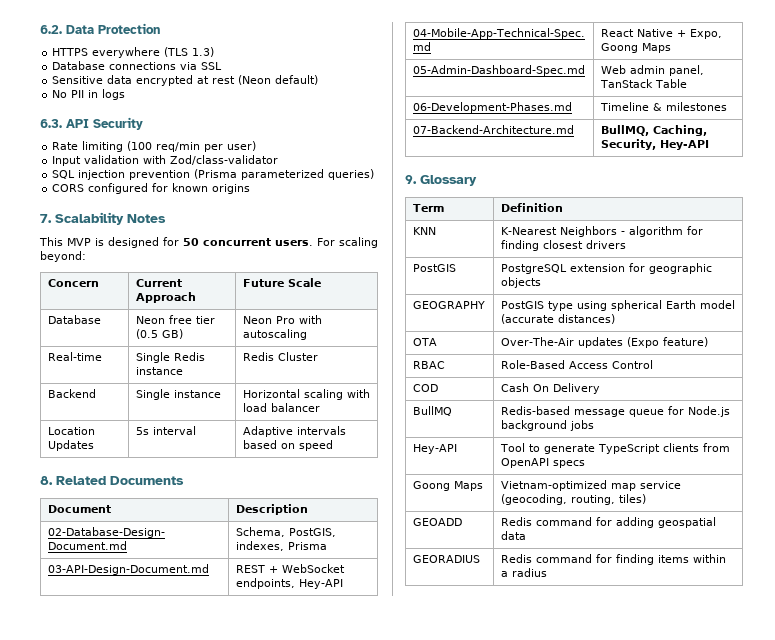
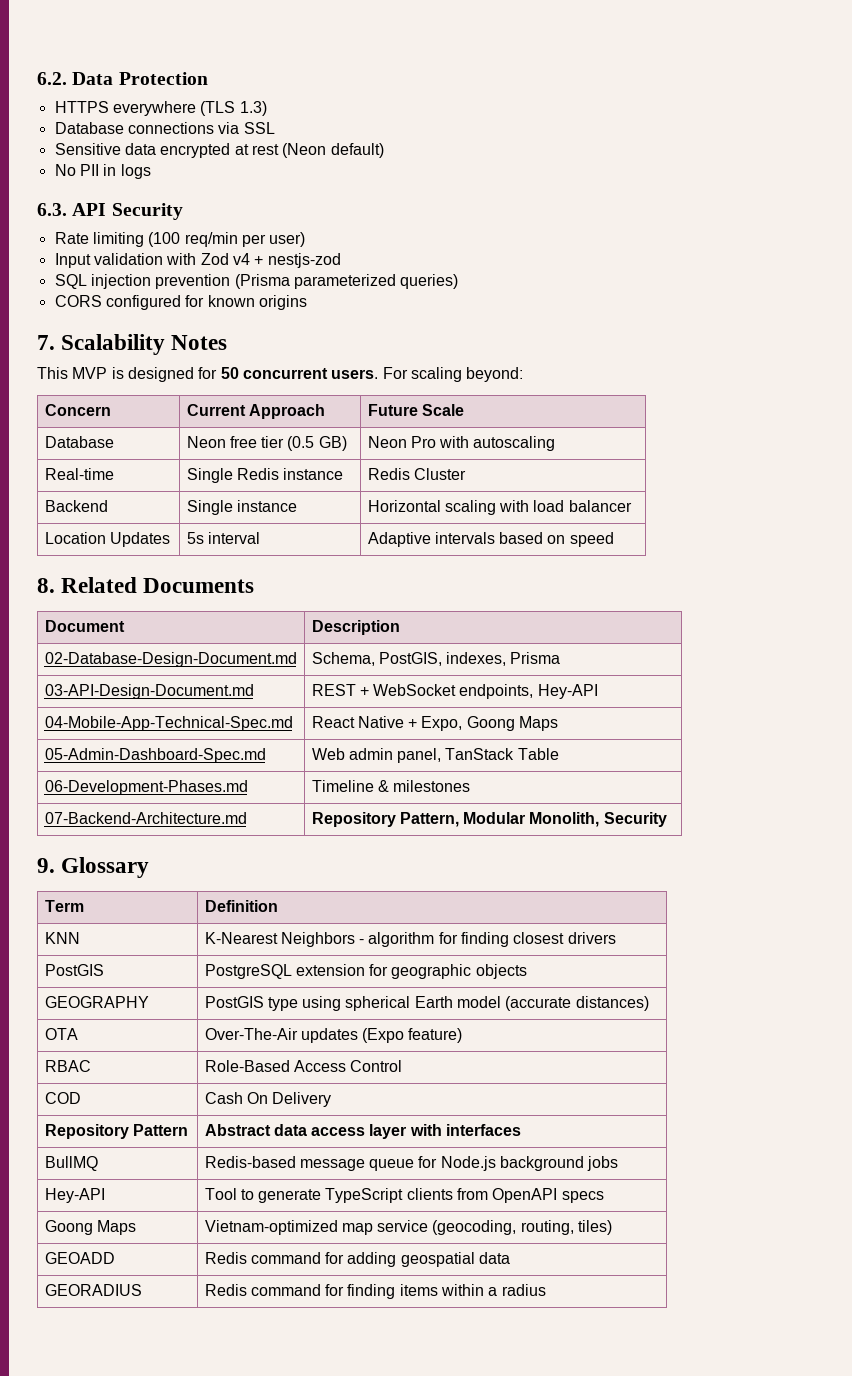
- Input validation with Zod/class-validator
+ Input validation with Zod v4 + nestjs-zod
- 07-Backend-Architecture.md | BullMQ, Caching, Security, Hey-API
+ 07-Backend-Architecture.md | Repository Pattern, Modular Monolith, Security
+ Repository Pattern | Abstract data access layer with interfaces

